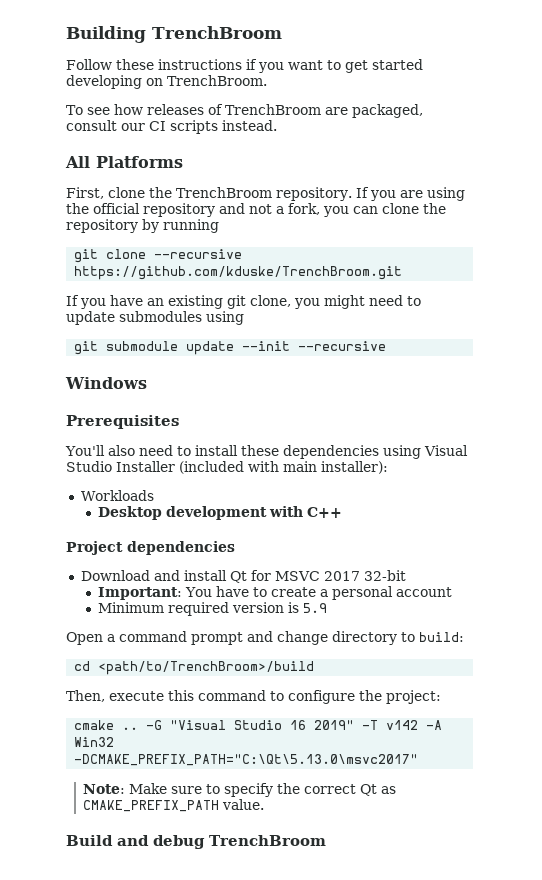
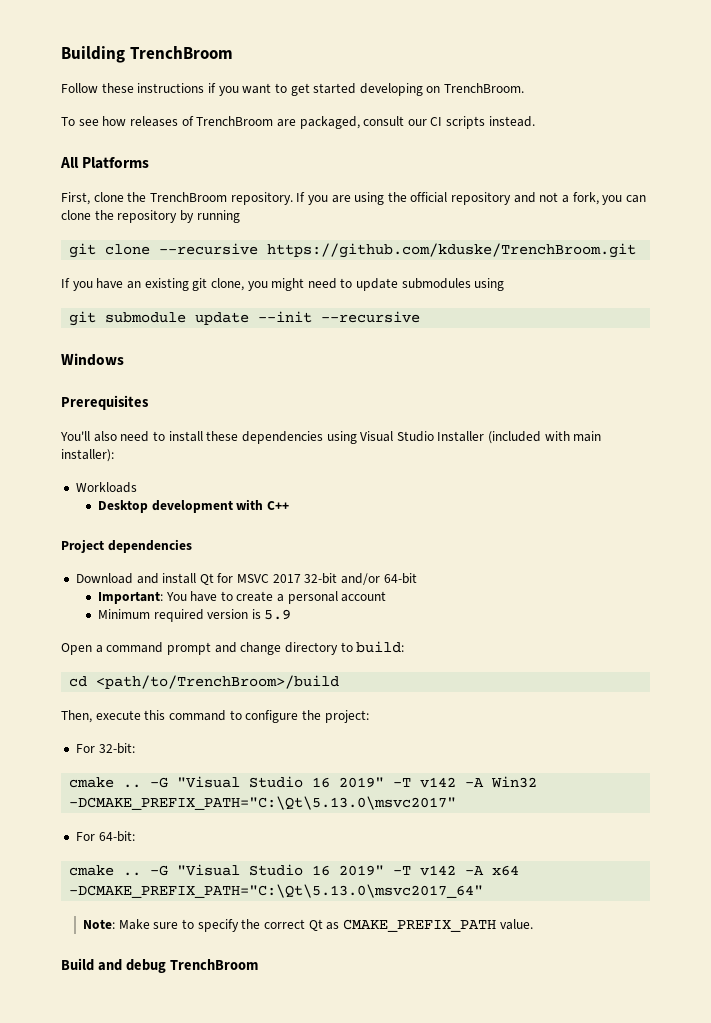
- Download and install Qt for MSVC 2017 32-bit
+ Download and install Qt for MSVC 2017 32-bit and/or 64-bit
+ For 32-bit:
+ For 64-bit:
+ cmake .. -G "Visual Studio 16 2019" -T v142 -A x64 -DCMAKE_PREFIX_PATH="C:\Qt\5.13.0\msvc2017_64"

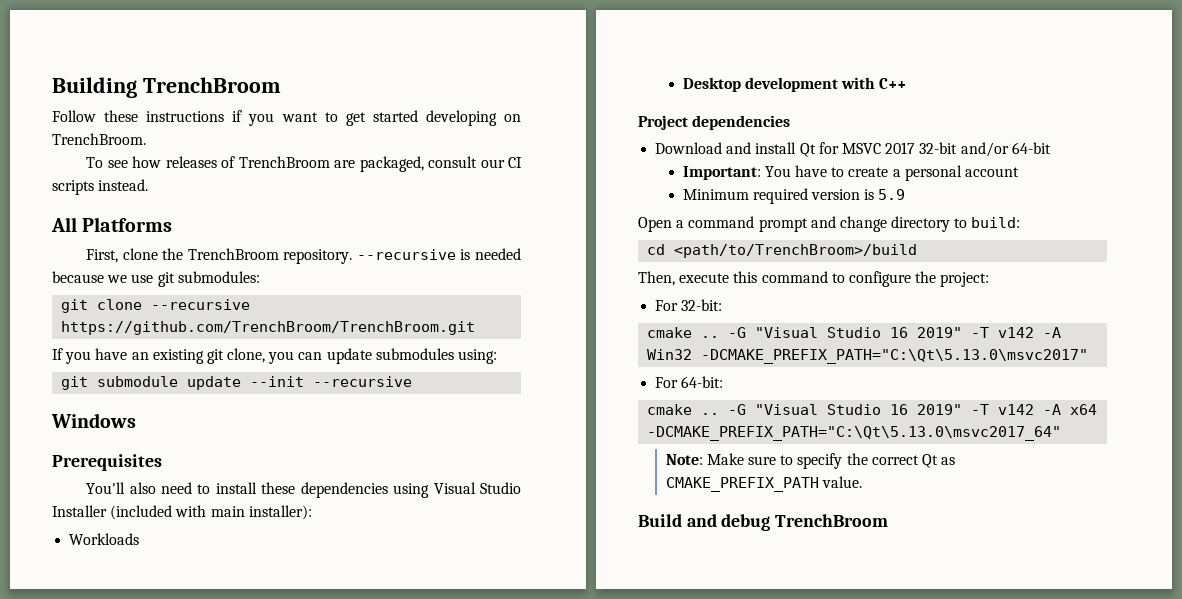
- If you are using the official repository and not a fork, you can clone the repository by running
+ --recursive is needed because we use git submodules:
- git clone --recursive https://github.com/kduske/TrenchBroom.git
+ git clone --recursive https://github.com/TrenchBroom/TrenchBroom.git
- If you have an existing git clone, you might need to update submodules using
+ If you have an existing git clone, you can update submodules using:

